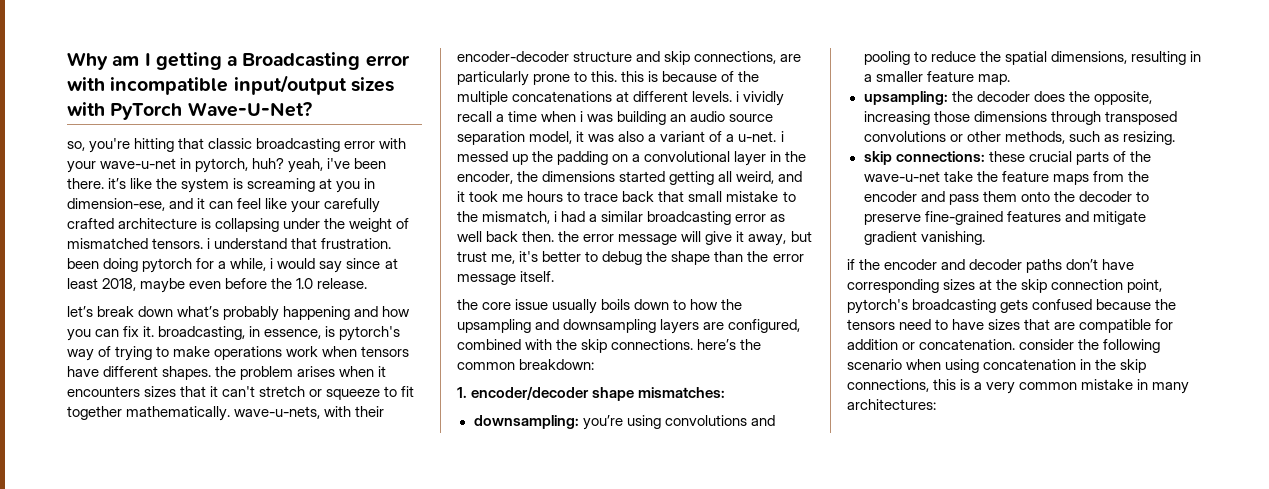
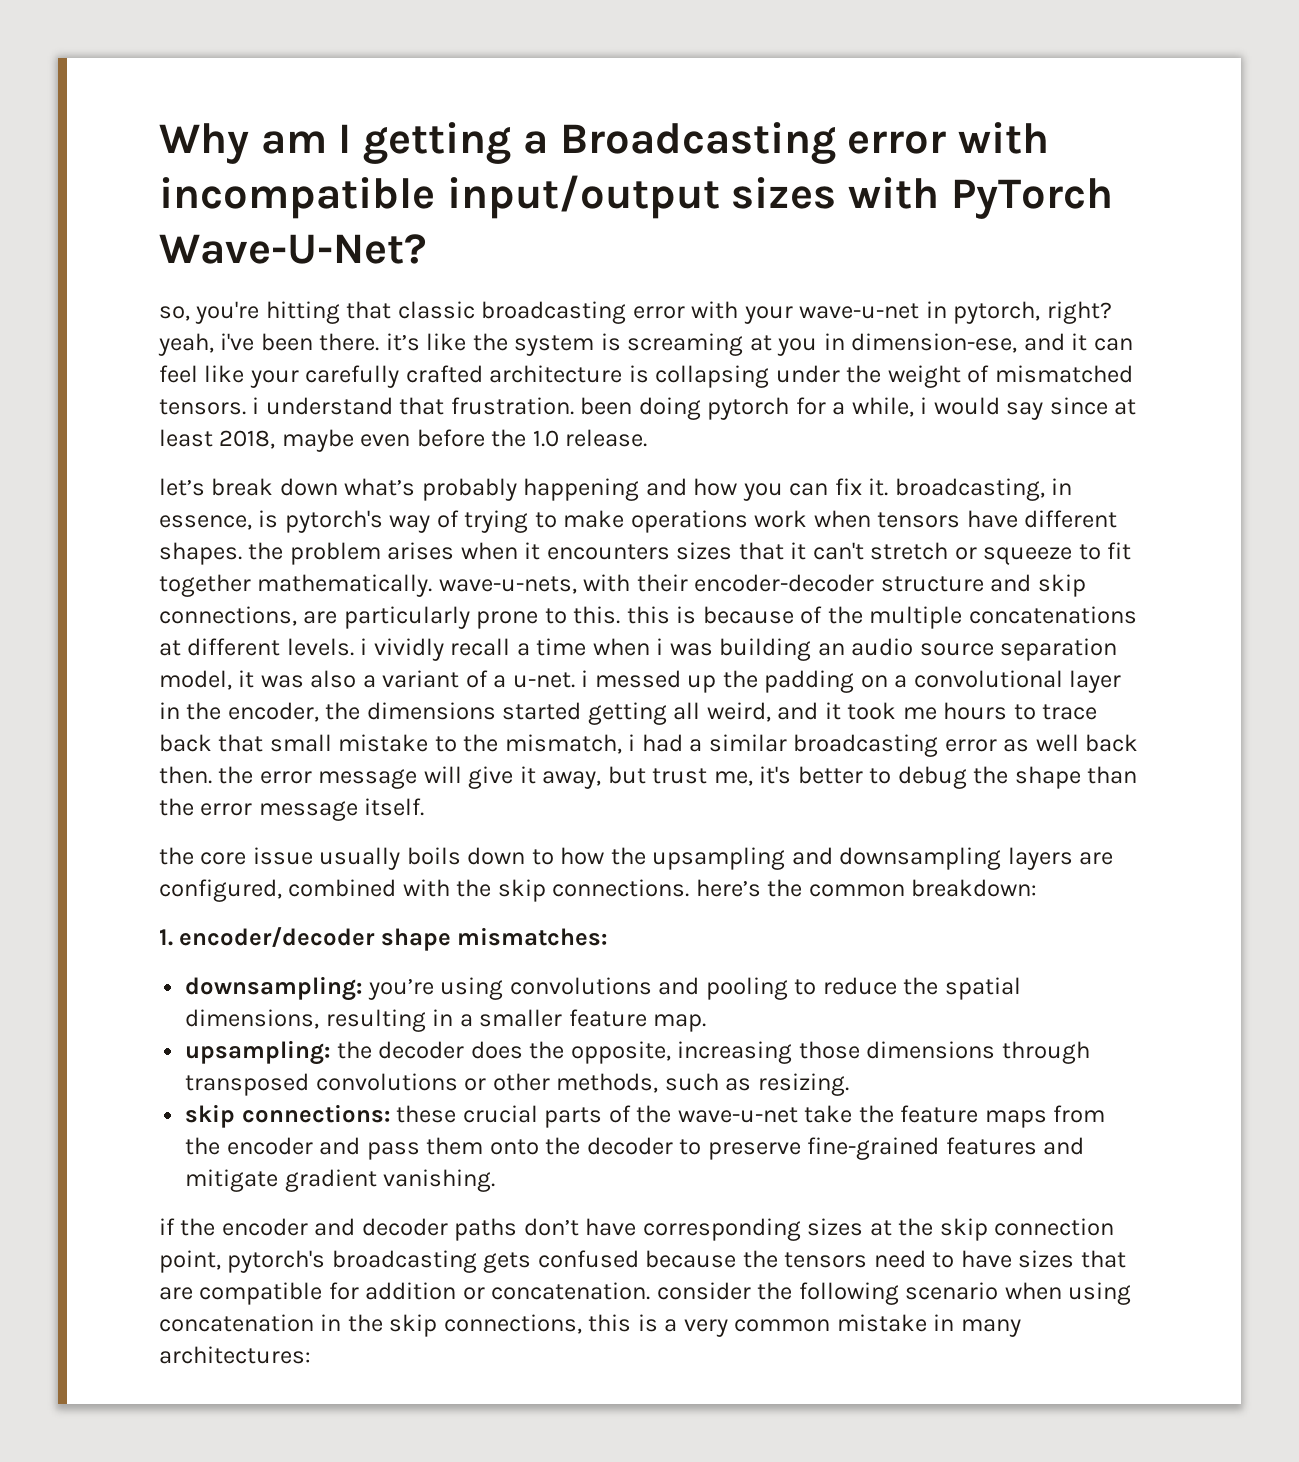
- so, you're hitting that classic broadcasting error with your wave-u-net in pytorch, huh? yeah, i've been there. it’s like the system is screaming at you in dimension-ese, and it can feel like your carefully crafted architecture is collapsing under the weight of mismatched tensors. i understand that frustration. been doing pytorch for a while, i would say since at least 2018, maybe even before the 1.0 release.
+ so, you're hitting that classic broadcasting error with your wave-u-net in pytorch, right? yeah, i've been there. it’s like the system is screaming at you in dimension-ese, and it can feel like your carefully crafted architecture is collapsing under the weight of mismatched tensors. i understand that frustration. been doing pytorch for a while, i would say since at least 2018, maybe even before the 1.0 release.

